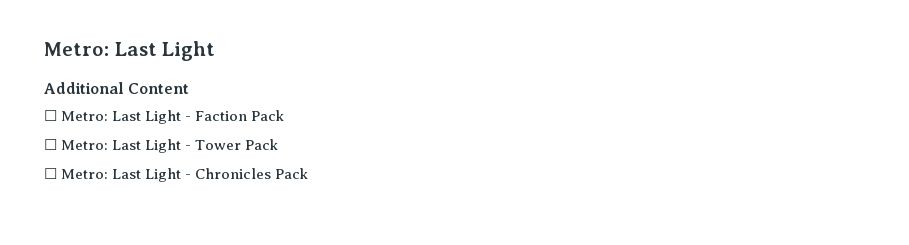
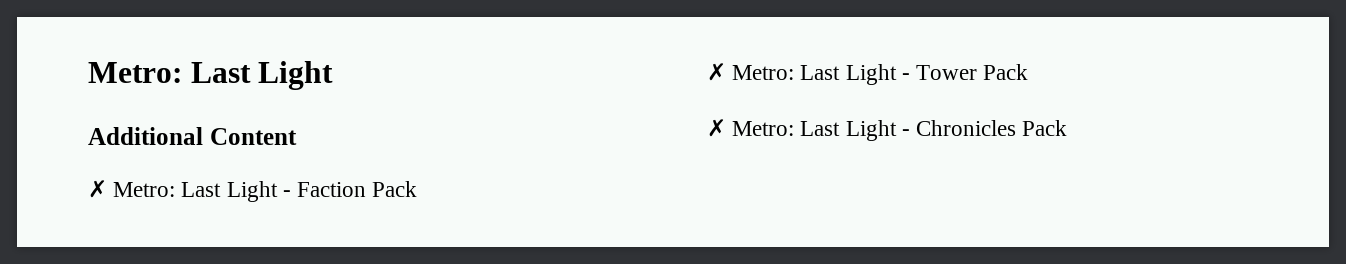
- ☐ Metro: Last Light - Faction Pack
+ ✗ Metro: Last Light - Faction Pack
- ☐ Metro: Last Light - Tower Pack
+ ✗ Metro: Last Light - Tower Pack
- ☐ Metro: Last Light - Chronicles Pack
+ ✗ Metro: Last Light - Chronicles Pack

